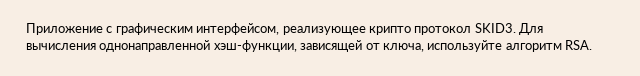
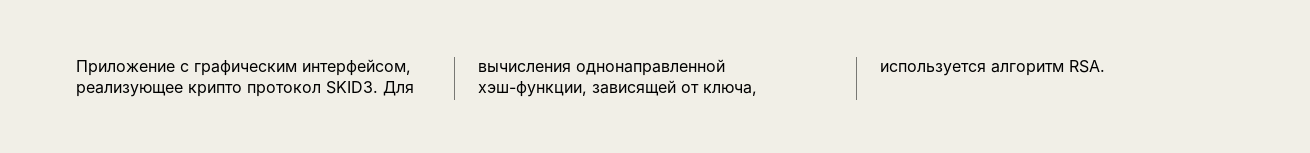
- Для вычисления однонаправленной хэш-функции, зависящей от ключа, используйте алгоритм RSA.
+ Для вычисления однонаправленной хэш-функции, зависящей от ключа, используется алгоритм RSA.

